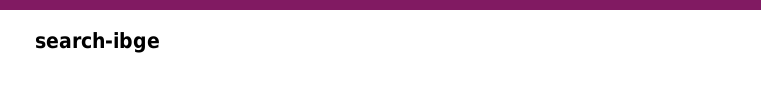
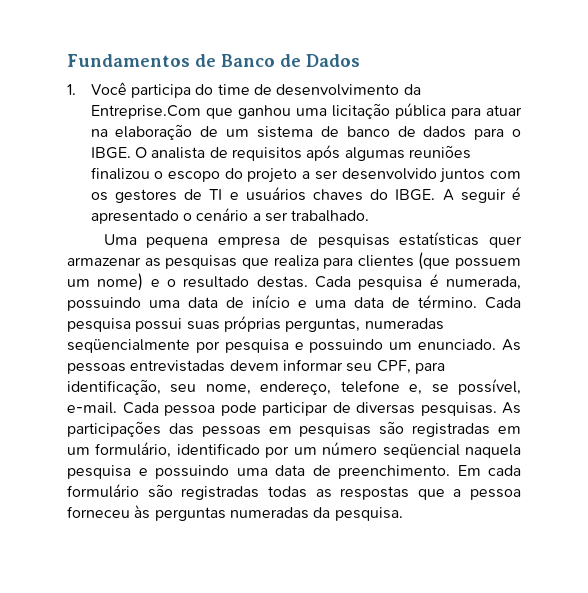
- search-ibge
+ Fundamentos de Banco de Dados
+ 1. Você participa do time de desenvolvimento da Entreprise.Com que ganhou uma licitação pública para atuar na elaboração de um sistema de banco de dados para o IBGE. O analista de requisitos após algumas reuniões finalizou o escopo do projeto a ser desenvolvido juntos com os gestores de TI e usuários chaves do IBGE. A seguir é apresentado o cenário a ser trabalhado.
+ Uma pequena empresa de pesquisas estatísticas quer armazenar as pesquisas que realiza para clientes (que possuem um nome) e o resultado destas. Cada pesquisa é numerada, possuindo uma data de início e uma data de término. Cada pesquisa possui suas próprias perguntas, numeradas seqüencialmente por pesquisa e possuindo um enunciado. As pessoas entrevistadas devem informar seu CPF, para identificação, seu nome, endereço, telefone e, se possível, e-mail. Cada pessoa pode participar de diversas pesquisas. As participações das pessoas em pesquisas são registradas em um formulário, identificado por um número seqüencial naquela pesquisa e possuindo uma data de preenchimento. Em cada formulário são registradas todas as respostas que a pessoa forneceu às perguntas numeradas da pesquisa.

